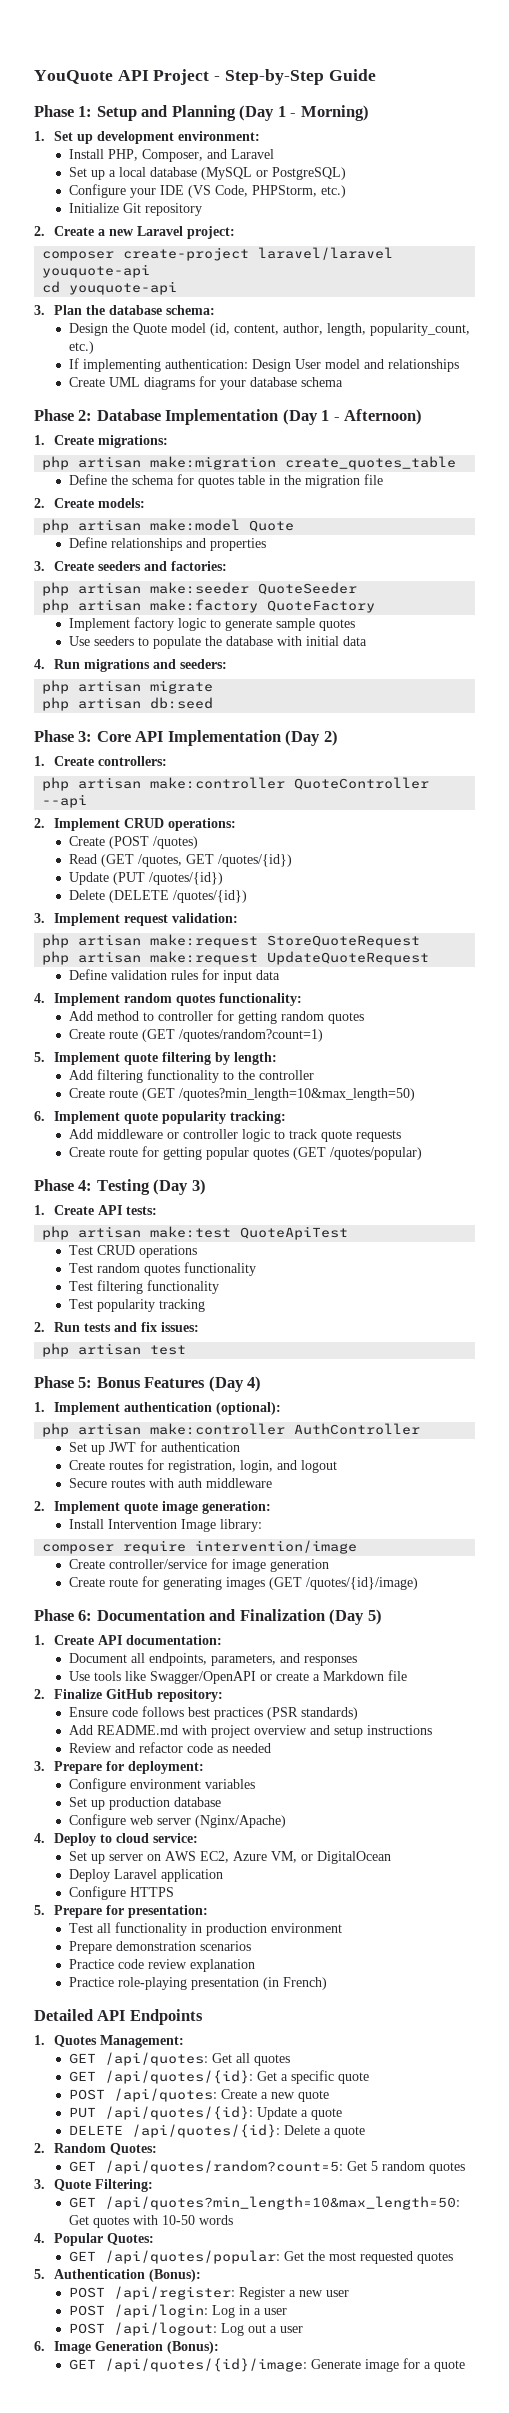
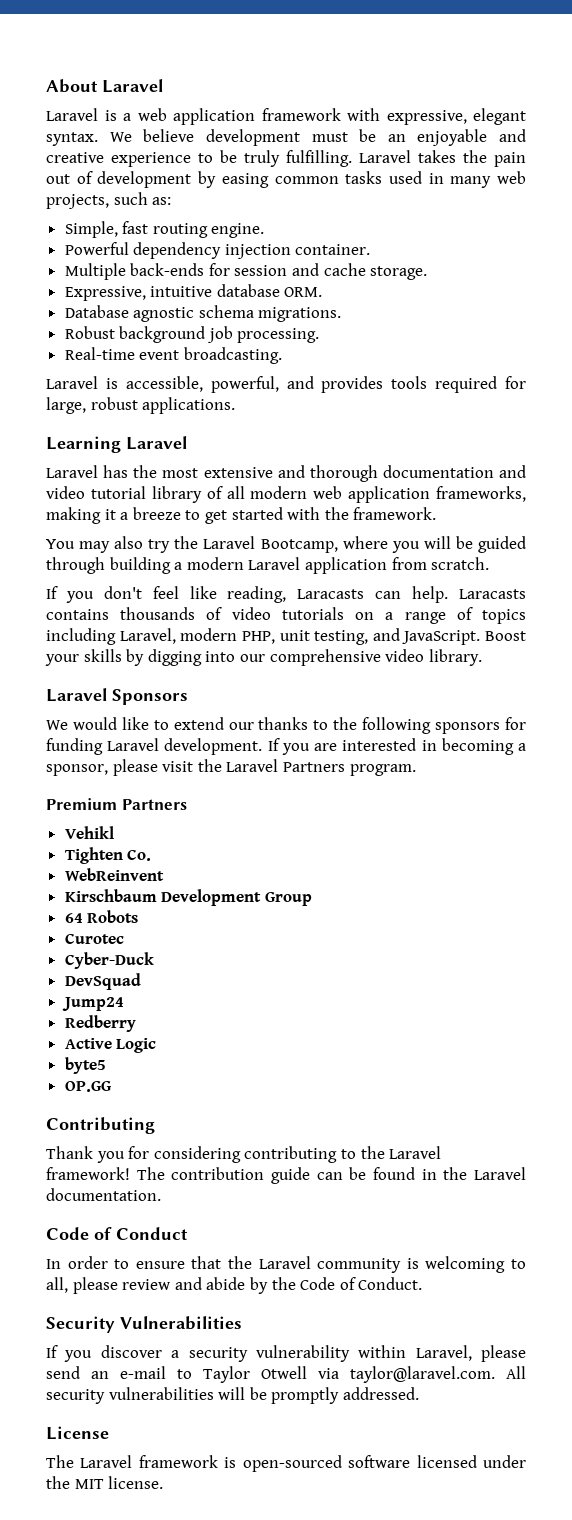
- YouQuote API Project - Step-by-Step Guide
- Phase 1: Setup and Planning (Day 1 - Morning)
- 1. Set up development environment:
- Install PHP, Composer, and Laravel
- Set up a local database (MySQL or PostgreSQL)
- Configure your IDE (VS Code, PHPStorm, etc.)
- Initialize Git repository
- 2. Create a new Laravel project:
- composer create-project laravel/laravel youquote-api
- cd youquote-api
- 3. Plan the database schema:
- Design the Quote model (id, content, author, length, popularity_count, etc.)
- If implementing authentication: Design User model and relationships
- Create UML diagrams for your database schema
- Phase 2: Database Implementation (Day 1 - Afternoon)
- 1. Create migrations:
- php artisan make:migration create_quotes_table
- Define the schema for quotes table in the migration file
- 2. Create models:
- php artisan make:model Quote
- Define relationships and properties
- 3. Create seeders and factories:
- php artisan make:seeder QuoteSeeder
- php artisan make:factory QuoteFactory
- Implement factory logic to generate sample quotes
- Use seeders to populate the database with initial data
- 4. Run migrations and seeders:
- php artisan migrate
- php artisan db:seed
- Phase 3: Core API Implementation (Day 2)
- 1. Create controllers:
- php artisan make:controller QuoteController --api
- 2. Implement CRUD operations:
- Create (POST /quotes)
- Read (GET /quotes, GET /quotes/{id})
- Update (PUT /quotes/{id})
- Delete (DELETE /quotes/{id})
- 3. Implement request validation:
- php artisan make:request StoreQuoteRequest
- php artisan make:request UpdateQuoteRequest
- Define validation rules for input data
- 4. Implement random quotes functionality:
- Add method to controller for getting random quotes
- Create route (GET /quotes/random?count=1)
- 5. Implement quote filtering by length:
- Add filtering functionality to the controller
- Create route (GET /quotes?min_length=10&max_length=50)
- 6. Implement quote popularity tracking:
- Add middleware or controller logic to track quote requests
- Create route for getting popular quotes (GET /quotes/popular)
- Phase 4: Testing (Day 3)
- 1. Create API tests:
- php artisan make:test QuoteApiTest
- Test CRUD operations
- Test random quotes functionality
- Test filtering functionality
- Test popularity tracking
- 2. Run tests and fix issues:
- php artisan test
- Phase 5: Bonus Features (Day 4)
- 1. Implement authentication (optional):
- php artisan make:controller AuthController
- Set up JWT for authentication
- Create routes for registration, login, and logout
- Secure routes with auth middleware
- 2. Implement quote image generation:
- Install Intervention Image library:
- composer require intervention/image
- Create controller/service for image generation
- Create route for generating images (GET /quotes/{id}/image)
- Phase 6: Documentation and Finalization (Day 5)
- 1. Create API documentation:
- Document all endpoints, parameters, and responses
- Use tools like Swagger/OpenAPI or create a Markdown file
- 2. Finalize GitHub repository:
- Ensure code follows best practices (PSR standards)
- Add README.md with project overview and setup instructions
- Review and refactor code as needed
- 3. Prepare for deployment:
- Configure environment variables
- Set up production database
- Configure web server (Nginx/Apache)
- 4. Deploy to cloud service:
- Set up server on AWS EC2, Azure VM, or DigitalOcean
- Deploy Laravel application
- Configure HTTPS
- 5. Prepare for presentation:
- Test all functionality in production environment
- Prepare demonstration scenarios
- Practice code review explanation
- Practice role-playing presentation (in French)
- Detailed API Endpoints
- 1. Quotes Management:
- GET /api/quotes: Get all quotes
- GET /api/quotes/{id}: Get a specific quote
- POST /api/quotes: Create a new quote
- PUT /api/quotes/{id}: Update a quote
- DELETE /api/quotes/{id}: Delete a quote
- 2. Random Quotes:
- GET /api/quotes/random?count=5: Get 5 random quotes
- 3. Quote Filtering:
- GET /api/quotes?min_length=10&max_length=50: Get quotes with 10-50 words
- 4. Popular Quotes:
- GET /api/quotes/popular: Get the most requested quotes
- 5. Authentication (Bonus):
- POST /api/register: Register a new user
- POST /api/login: Log in a user
- POST /api/logout: Log out a user
- 6. Image Generation (Bonus):
- GET /api/quotes/{id}/image: Generate image for a quote
+ About Laravel
+ Laravel is a web application framework with expressive, elegant syntax. We believe development must be an enjoyable and creative experience to be truly fulfilling. Laravel takes the pain out of development by easing common tasks used in many web projects, such as:
+ Simple, fast routing engine.
+ Powerful dependency injection container.
+ Multiple back-ends for session and cache storage.
+ Expressive, intuitive database ORM.
+ Database agnostic schema migrations.
+ Robust background job processing.
+ Real-time event broadcasting.
+ Laravel is accessible, powerful, and provides tools required for large, robust applications.
+ Learning Laravel
+ Laravel has the most extensive and thorough documentation and video tutorial library of all modern web application frameworks, making it a breeze to get started with the framework.
+ You may also try the Laravel Bootcamp, where you will be guided through building a modern Laravel application from scratch.
+ If you don't feel like reading, Laracasts can help. Laracasts contains thousands of video tutorials on a range of topics including Laravel, modern PHP, unit testing, and JavaScript. Boost your skills by digging into our comprehensive video library.
+ Laravel Sponsors
+ We would like to extend our thanks to the following sponsors for funding Laravel development. If you are interested in becoming a sponsor, please visit the Laravel Partners program.
+ Premium Partners
+ Vehikl
+ Tighten Co.
+ WebReinvent
+ Kirschbaum Development Group
+ 64 Robots
+ Curotec
+ Cyber-Duck
+ DevSquad
+ Jump24
+ Redberry
+ Active Logic
+ byte5
+ OP.GG
+ Contributing
+ Thank you for considering contributing to the Laravel framework! The contribution guide can be found in the Laravel documentation.
+ Code of Conduct
+ In order to ensure that the Laravel community is welcoming to all, please review and abide by the Code of Conduct.
+ Security Vulnerabilities
+ If you discover a security vulnerability within Laravel, please send an e-mail to Taylor Otwell via taylor@laravel.com. All security vulnerabilities will be promptly addressed.
+ License
+ The Laravel framework is open-sourced software licensed under the MIT license.

